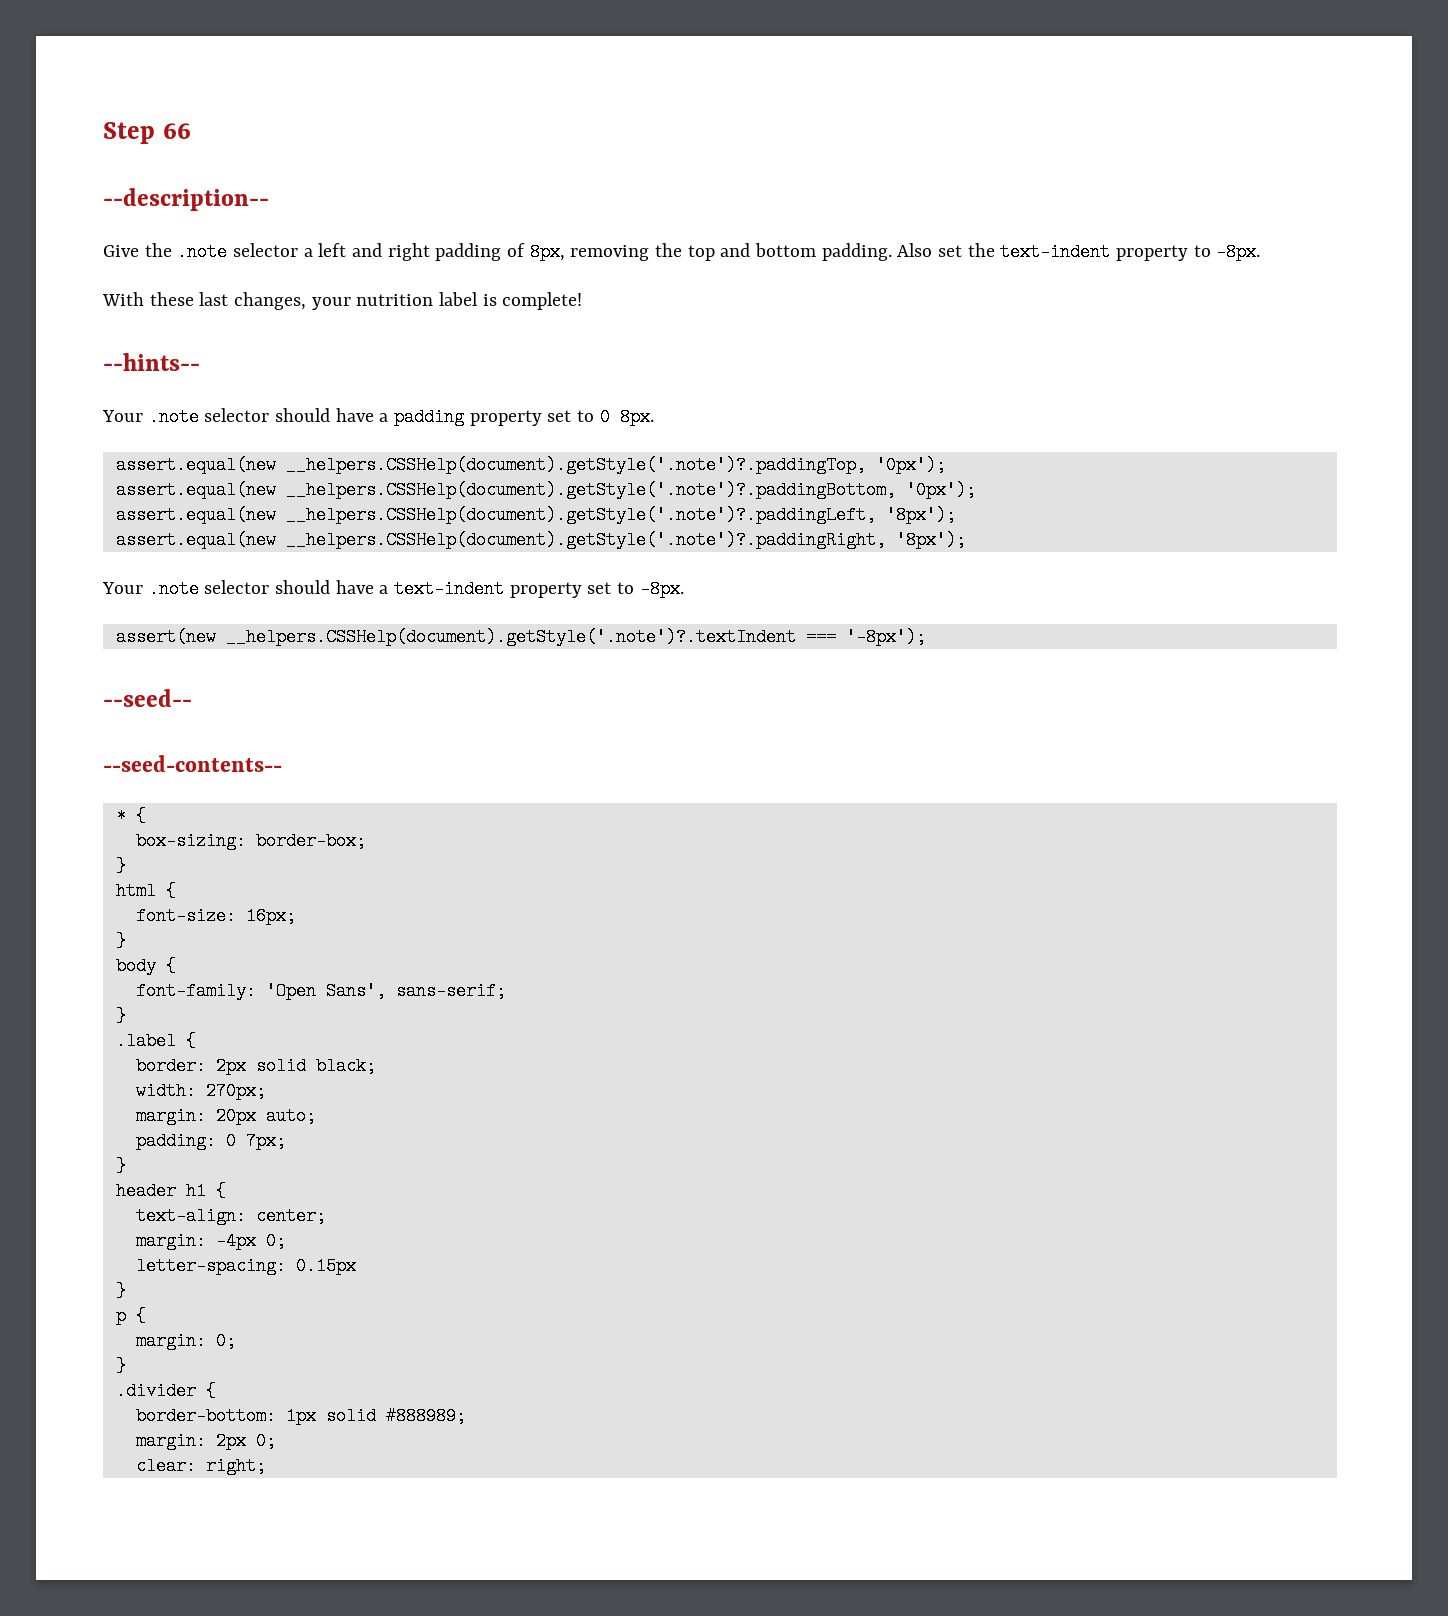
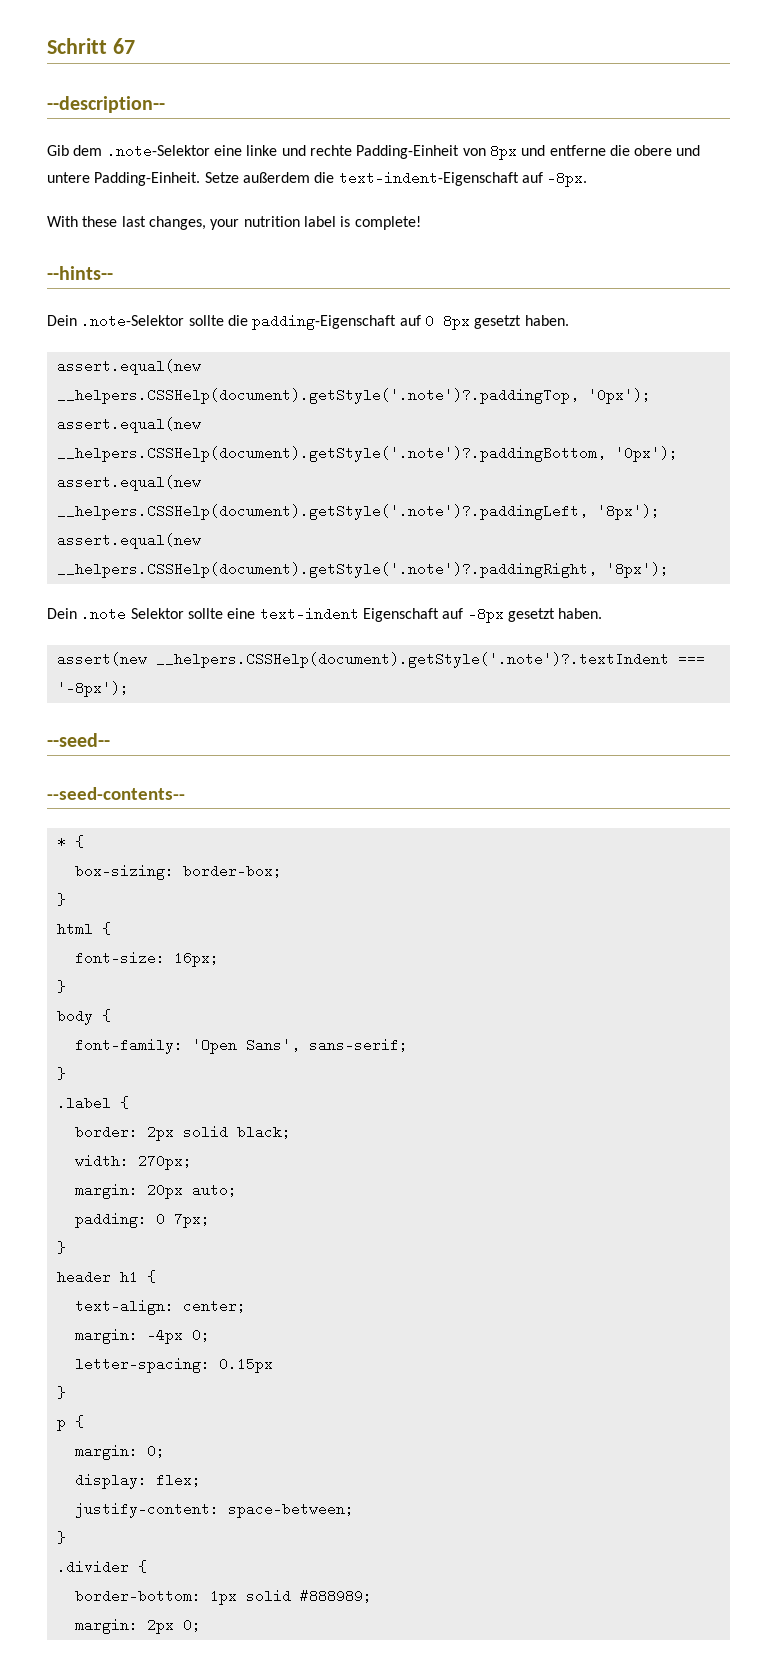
- Step 66
+ Schritt 67
- Give the .note selector a left and right padding of 8px, removing the top and bottom padding. Also set the text-indent property to -8px.
+ Gib dem .note-Selektor eine linke und rechte Padding-Einheit von 8px und entferne die obere und untere Padding-Einheit. Setze außerdem die text-indent-Eigenschaft auf -8px.
- Your .note selector should have a padding property set to 0 8px.
+ Dein .note-Selektor sollte die padding-Eigenschaft auf 0 8px gesetzt haben.
- Your .note selector should have a text-indent property set to -8px.
+ Dein .note Selektor sollte eine text-indent Eigenschaft auf -8px gesetzt haben.
+ display: flex;
+ justify-content: space-between;
- clear: right;

